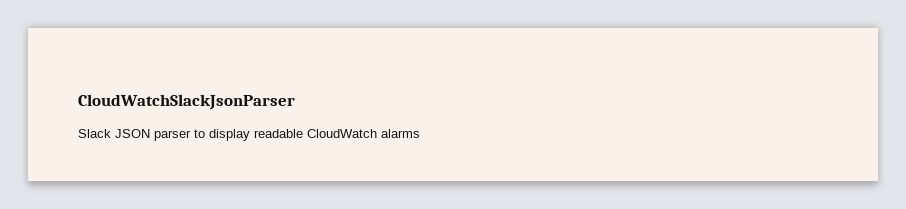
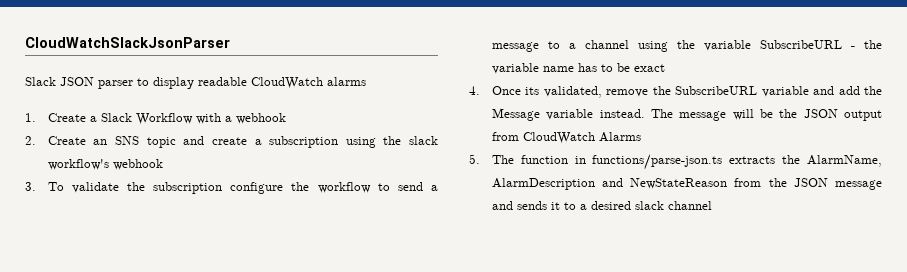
+ 1. Create a Slack Workflow with a webhook
+ 2. Create an SNS topic and create a subscription using the slack workflow's webhook
+ 3. To validate the subscription configure the workflow to send a message to a channel using the variable SubscribeURL - the variable name has to be exact
+ 4. Once its validated, remove the SubscribeURL variable and add the Message variable instead. The message will be the JSON output from CloudWatch Alarms
+ 5. The function in functions/parse-json.ts extracts the AlarmName, AlarmDescription and NewStateReason from the JSON message and sends it to a desired slack channel

